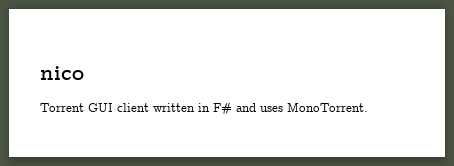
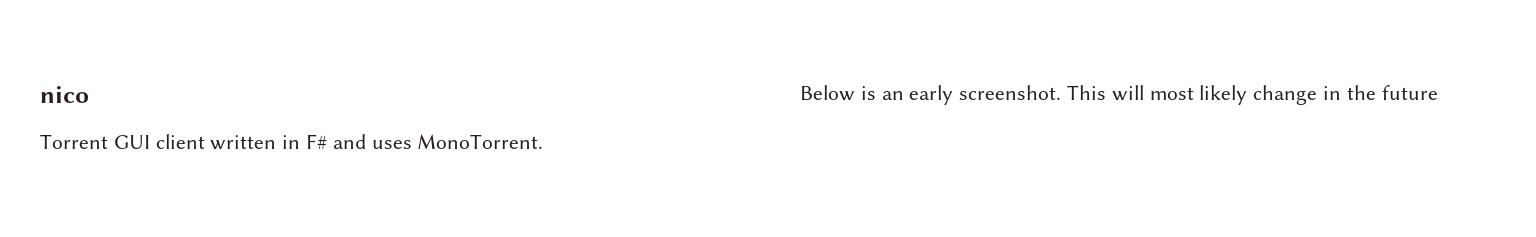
+ Below is an early screenshot. This will most likely change in the future

